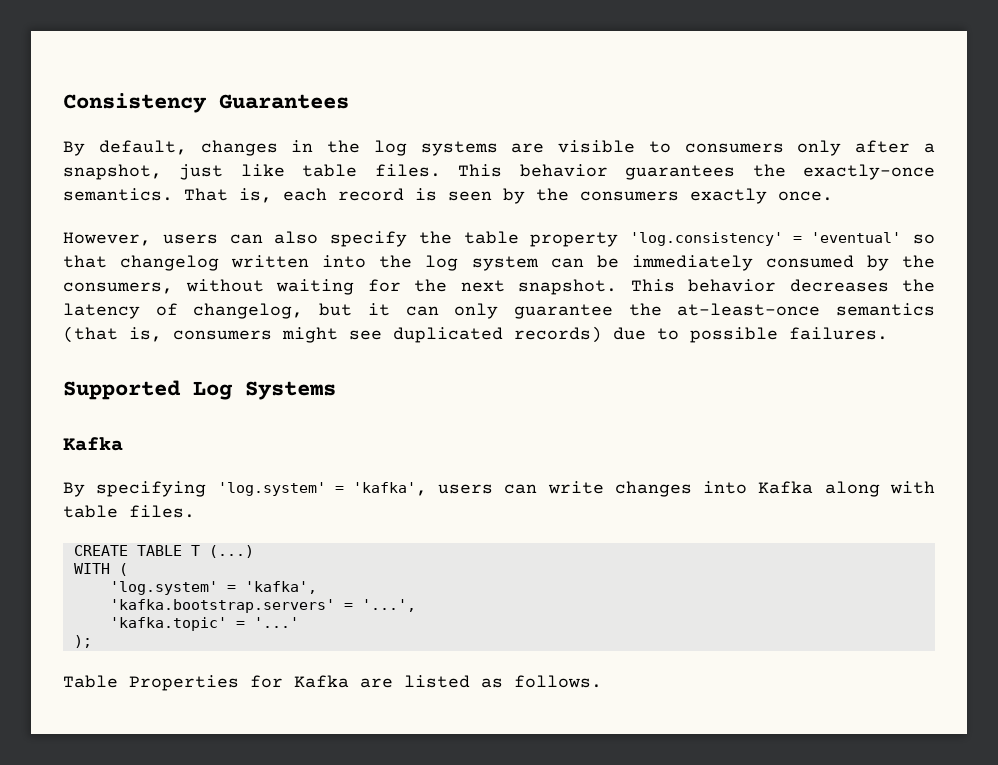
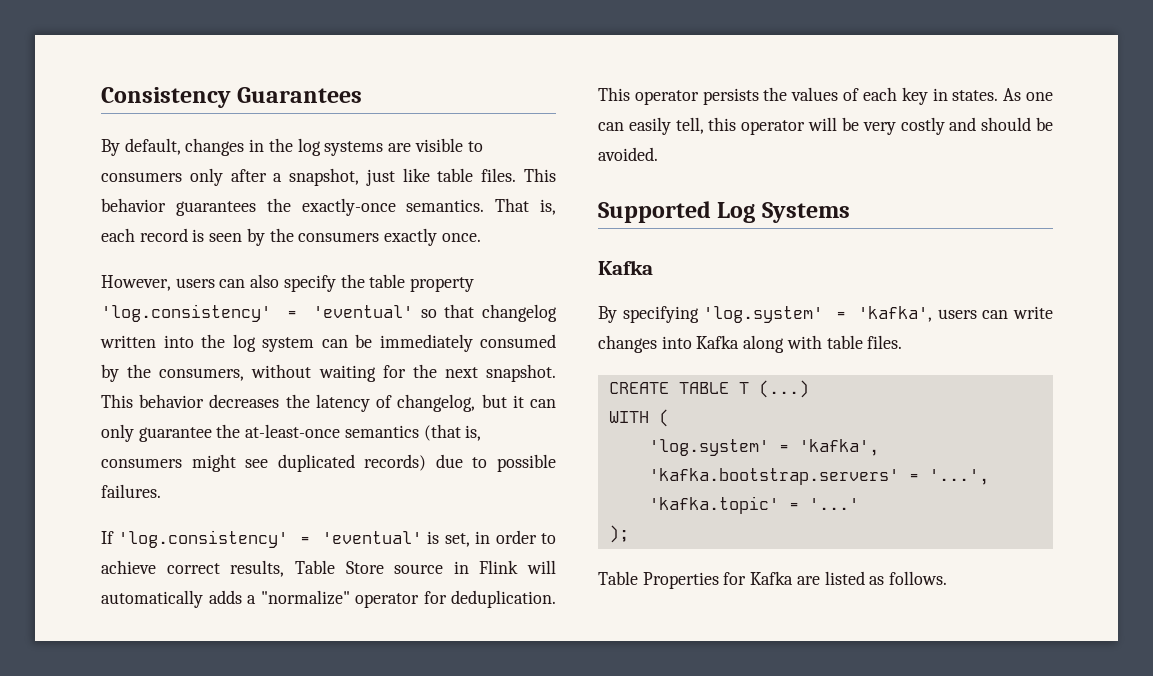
+ If 'log.consistency' = 'eventual' is set, in order to achieve correct results, Table Store source in Flink will automatically adds a "normalize" operator for deduplication. This operator persists the values of each key in states. As one can easily tell, this operator will be very costly and should be avoided.

